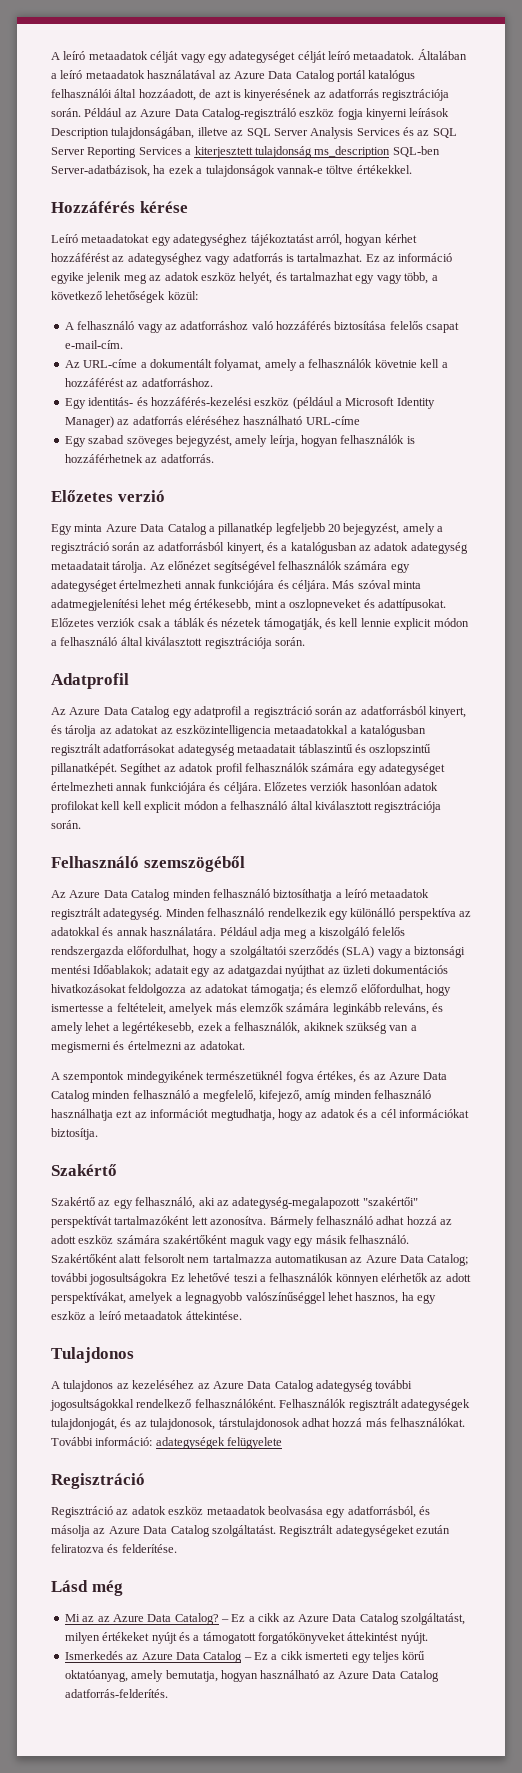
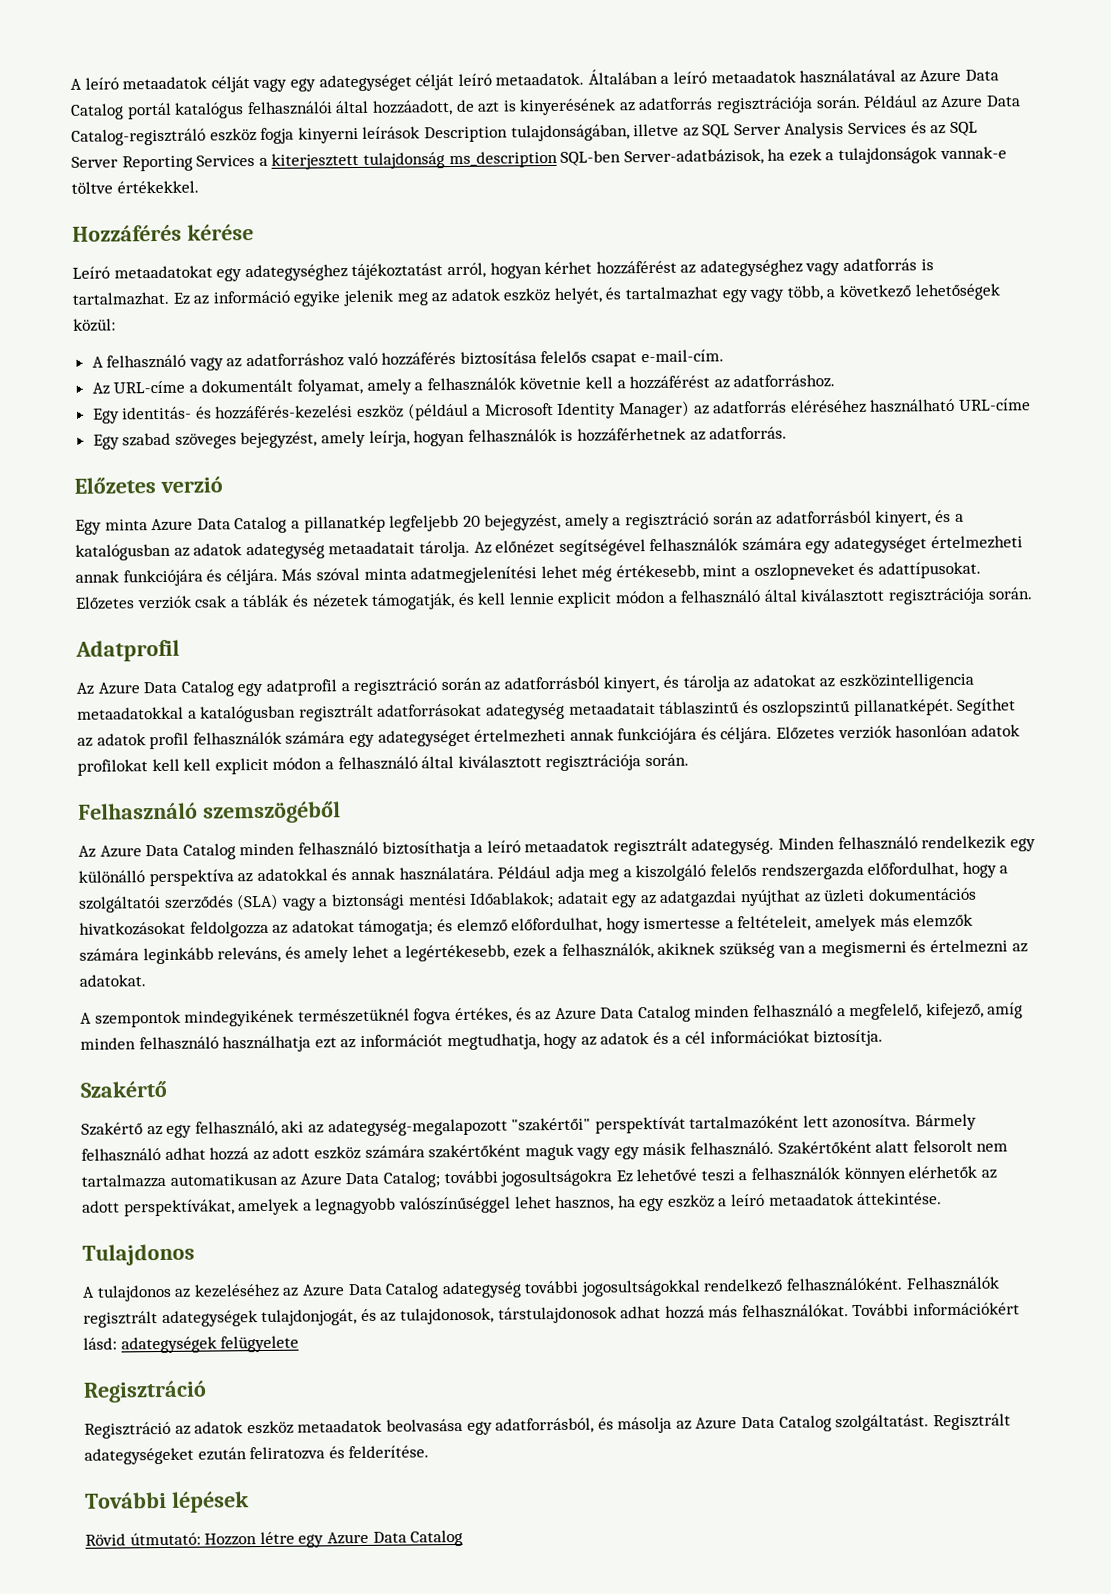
- További információ: adategységek felügyelete
+ További információkért lásd: adategységek felügyelete
- Lásd még
- Mi az az Azure Data Catalog? – Ez a cikk az Azure Data Catalog szolgáltatást, milyen értékeket nyújt és a támogatott forgatókönyveket áttekintést nyújt.
- Ismerkedés az Azure Data Catalog – Ez a cikk ismerteti egy teljes körű oktatóanyag, amely bemutatja, hogyan használható az Azure Data Catalog adatforrás-felderítés.
+ További lépések
+ Rövid útmutató: Hozzon létre egy Azure Data Catalog

